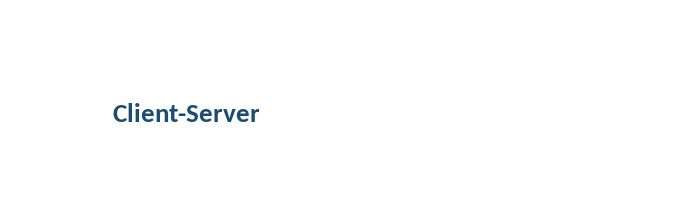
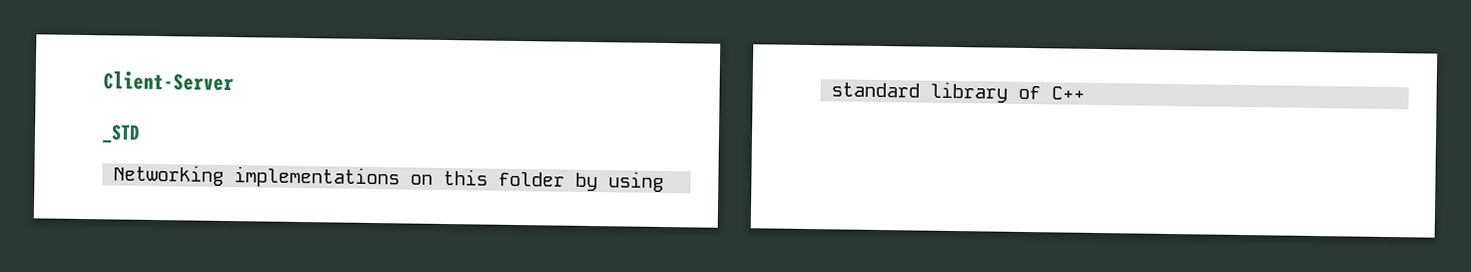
+ _STD
+ Networking implementations on this folder by using standard library of C++

